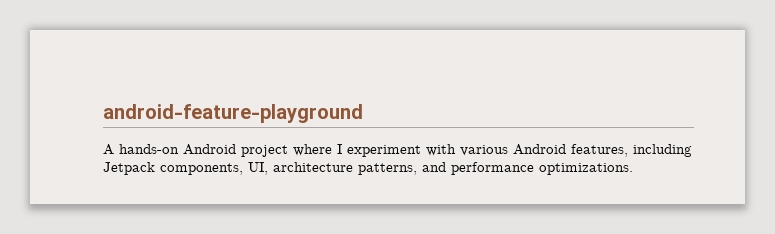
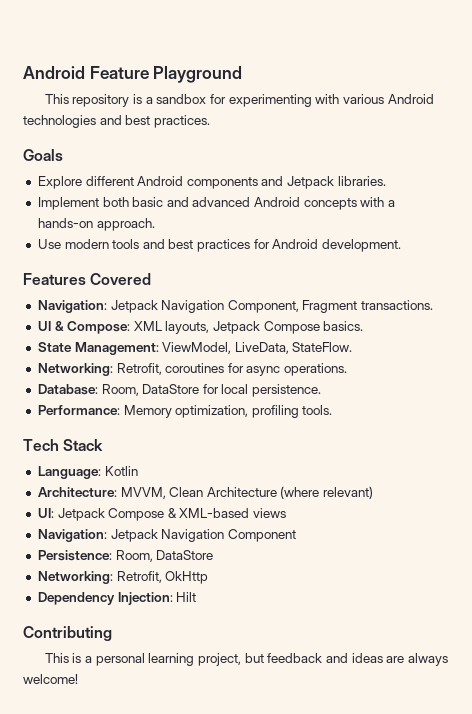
- android-feature-playground
- A hands-on Android project where I experiment with various Android features, including Jetpack components, UI, architecture patterns, and performance optimizations.
+ Android Feature Playground
+ This repository is a sandbox for experimenting with various Android technologies and best practices.
+ Goals
+ Explore different Android components and Jetpack libraries.
+ Implement both basic and advanced Android concepts with a hands-on approach.
+ Use modern tools and best practices for Android development.
+ Features Covered
+ Navigation: Jetpack Navigation Component, Fragment transactions.
+ UI & Compose: XML layouts, Jetpack Compose basics.
+ State Management: ViewModel, LiveData, StateFlow.
+ Networking: Retrofit, coroutines for async operations.
+ Database: Room, DataStore for local persistence.
+ Performance: Memory optimization, profiling tools.
+ Tech Stack
+ Language: Kotlin
+ Architecture: MVVM, Clean Architecture (where relevant)
+ UI: Jetpack Compose & XML-based views
+ Navigation: Jetpack Navigation Component
+ Persistence: Room, DataStore
+ Networking: Retrofit, OkHttp
+ Dependency Injection: Hilt
+ Contributing
+ This is a personal learning project, but feedback and ideas are always welcome!

